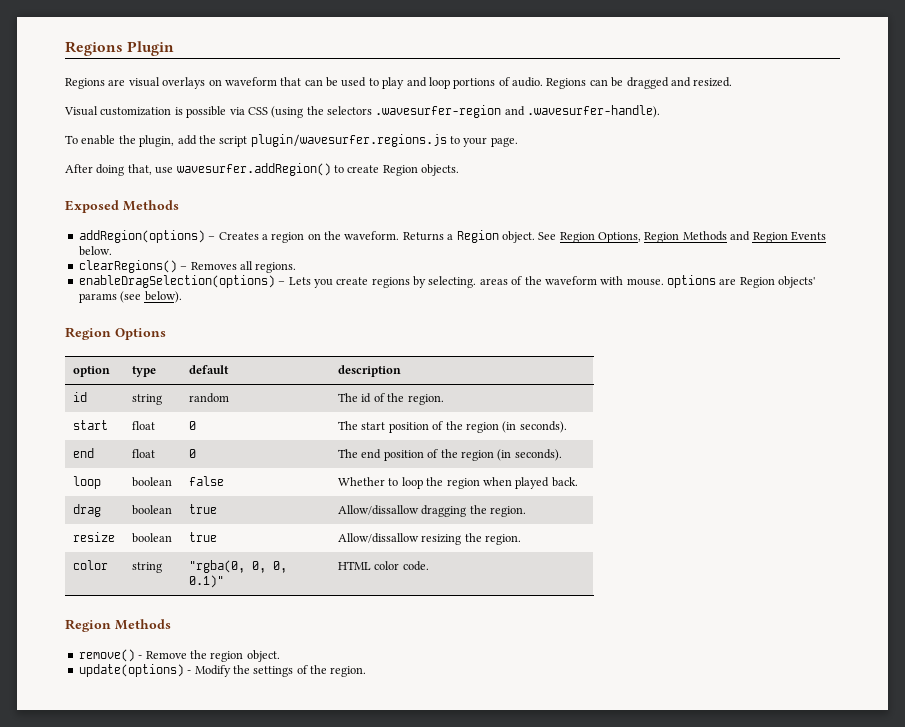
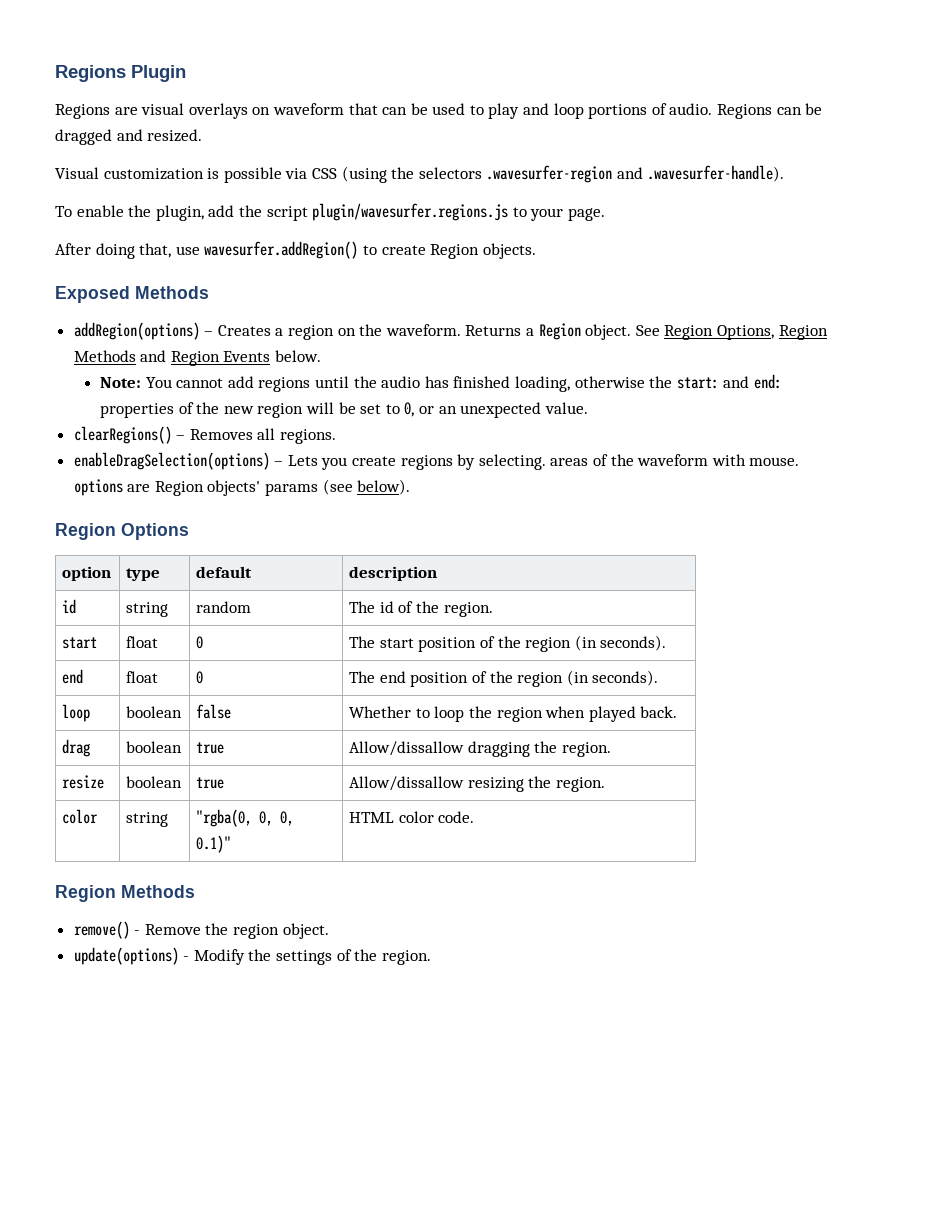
+ Note: You cannot add regions until the audio has finished loading, otherwise the start: and end: properties of the new region will be set to 0, or an unexpected value.

